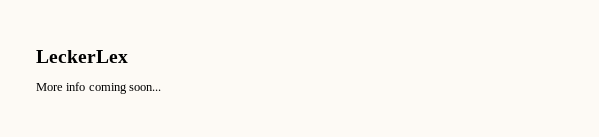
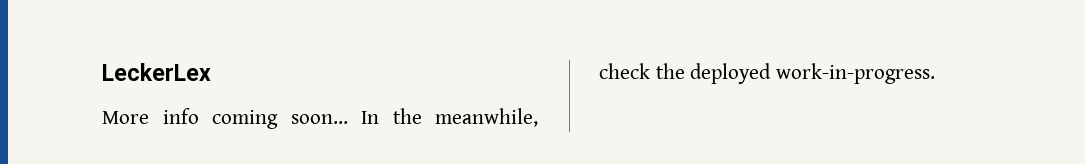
+ In the meanwhile, check the deployed work-in-progress.

